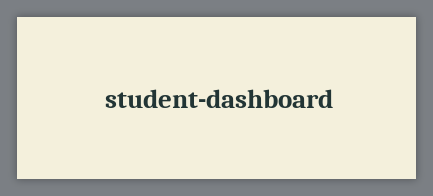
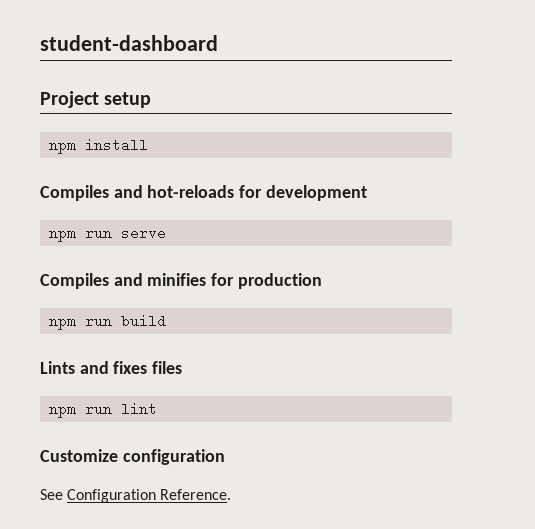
+ Project setup
+ npm install
+ Compiles and hot-reloads for development
+ npm run serve
+ Compiles and minifies for production
+ npm run build
+ Lints and fixes files
+ npm run lint
+ Customize configuration
+ See Configuration Reference.

